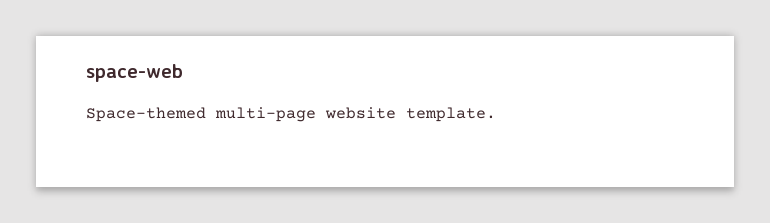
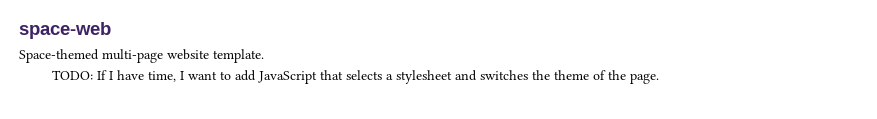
+ TODO: If I have time, I want to add JavaScript that selects a stylesheet and switches the theme of the page.

